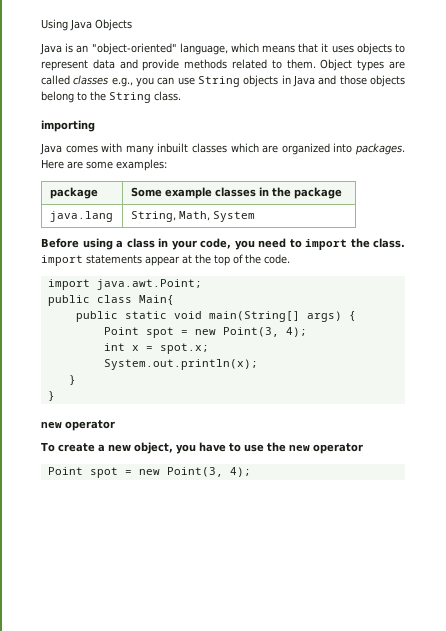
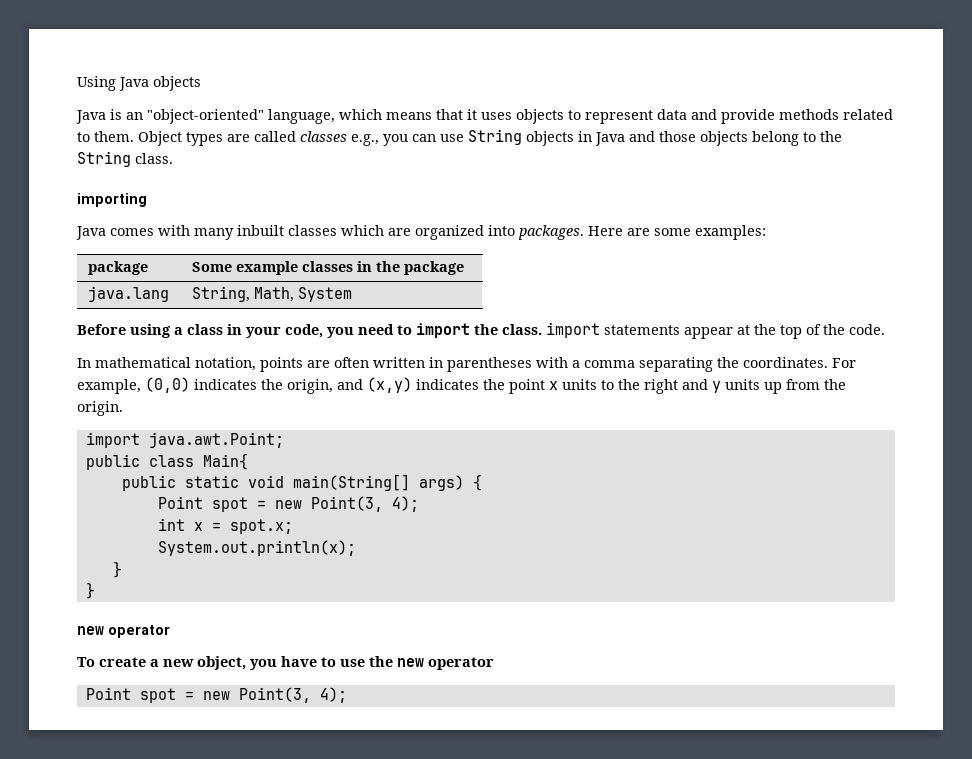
- Using Java Objects
+ Using Java objects
+ In mathematical notation, points are often written in parentheses with a comma separating the coordinates. For example, (0,0) indicates the origin, and (x,y) indicates the point x units to the right and y units up from the origin.

